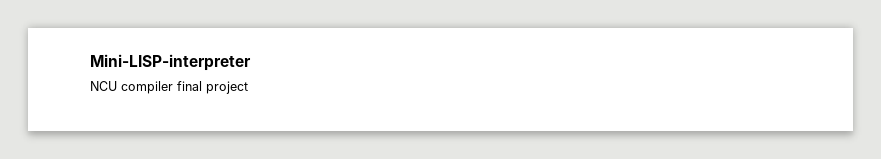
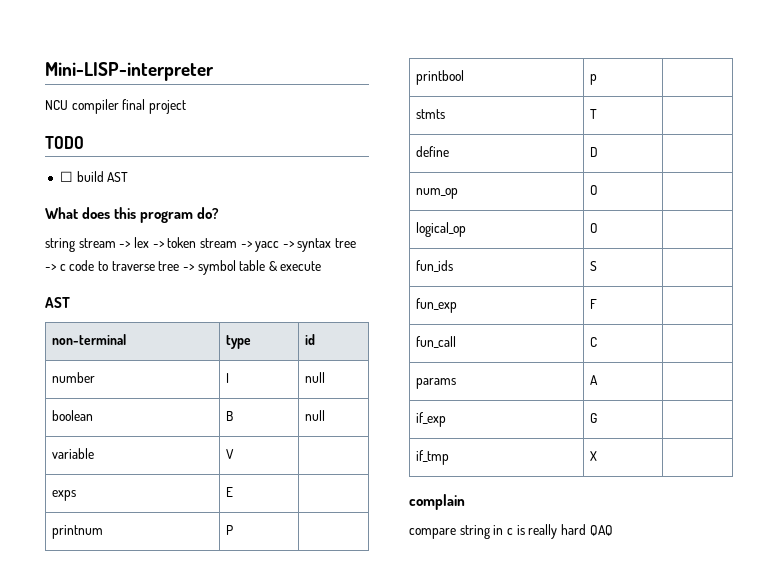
+ TODO
+ ☐ build AST
+ What does this program do?
+ string stream -> lex -> token stream -> yacc -> syntax tree -> c code to traverse tree -> symbol table & execute
+ AST
+ non-terminal | type | id
+ number | I | null
+ boolean | B | null
+ variable | V |
+ exps | E |
+ printnum | P |
+ printbool | p |
+ stmts | T |
+ define | D |
+ num_op | O |
+ logical_op | O |
+ fun_ids | S |
+ fun_exp | F |
+ fun_call | C |
+ params | A |
+ if_exp | G |
+ if_tmp | X |
+ complain
+ compare string in c is really hard QAQ

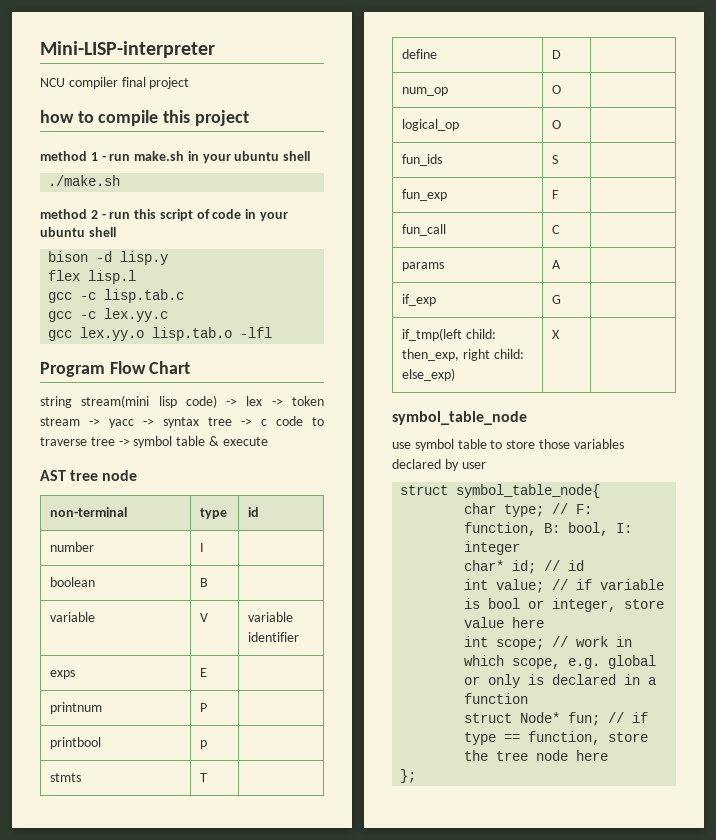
- TODO
- ☐ build AST
- What does this program do?
- string stream -> lex -> token stream -> yacc -> syntax tree -> c code to traverse tree -> symbol table & execute
- AST
+ how to compile this project
+ method 1 - run make.sh in your ubuntu shell
+ ./make.sh
+ method 2 - run this script of code in your ubuntu shell
+ bison -d lisp.y
+ flex lisp.l
+ gcc -c lisp.tab.c
+ gcc -c lex.yy.c
+ gcc lex.yy.o lisp.tab.o -lfl
+ Program Flow Chart
+ string stream(mini lisp code) -> lex -> token stream -> yacc -> syntax tree -> c code to traverse tree -> symbol table & execute
+ AST tree node
- number | I | null
+ number | I |
- boolean | B | null
+ boolean | B |
- variable | V |
+ variable | V | variable identifier
- if_tmp | X |
- complain
- compare string in c is really hard QAQ
+ if_tmp(left child: then_exp, right child: else_exp) | X |
+ symbol_table_node
+ use symbol table to store those variables declared by user
+ struct symbol_table_node{
+ char type; // F: function, B: bool, I: integer
+ char* id; // id
+ int value; // if variable is bool or integer, store value here
+ int scope; // work in which scope, e.g. global or only is declared in a function
+ struct Node* fun; // if type == function, store the tree node here
+ };

